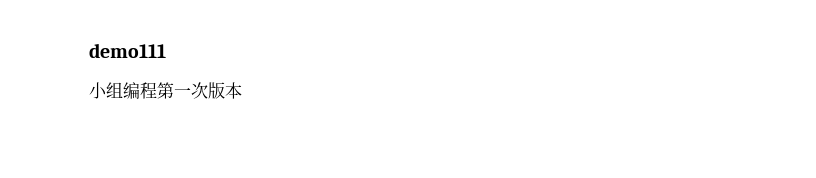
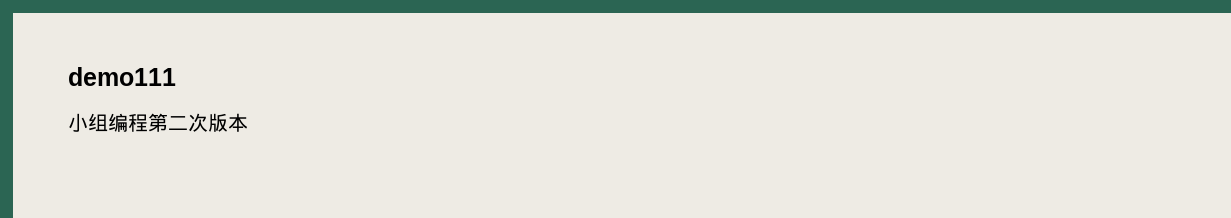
- 小组编程第一次版本
+ 小组编程第二次版本

